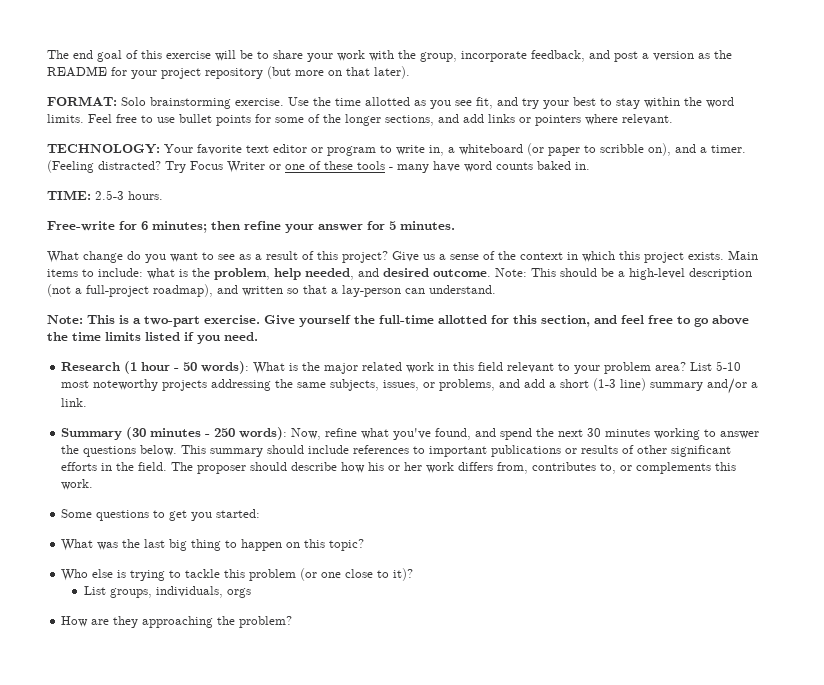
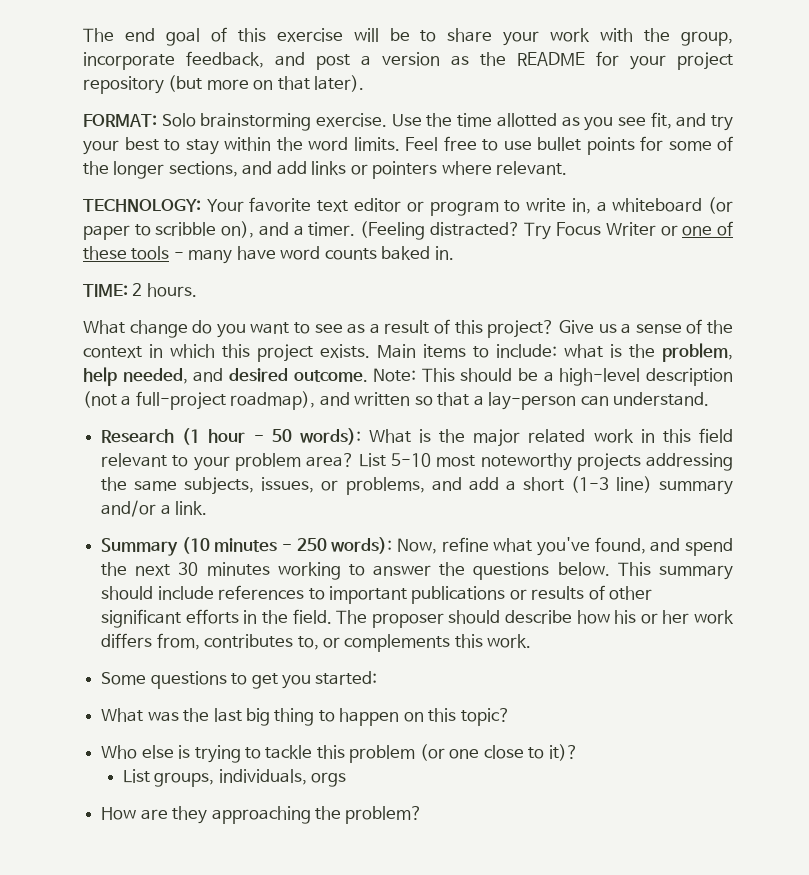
- TIME: 2.5-3 hours.
+ TIME: 2 hours.
- Free-write for 6 minutes; then refine your answer for 5 minutes.
- Note: This is a two-part exercise. Give yourself the full-time allotted for this section, and feel free to go above the time limits listed if you need.
- Summary (30 minutes - 250 words): Now, refine what you've found, and spend the next 30 minutes working to answer the questions below.
+ Summary (10 minutes - 250 words): Now, refine what you've found, and spend the next 30 minutes working to answer the questions below.

